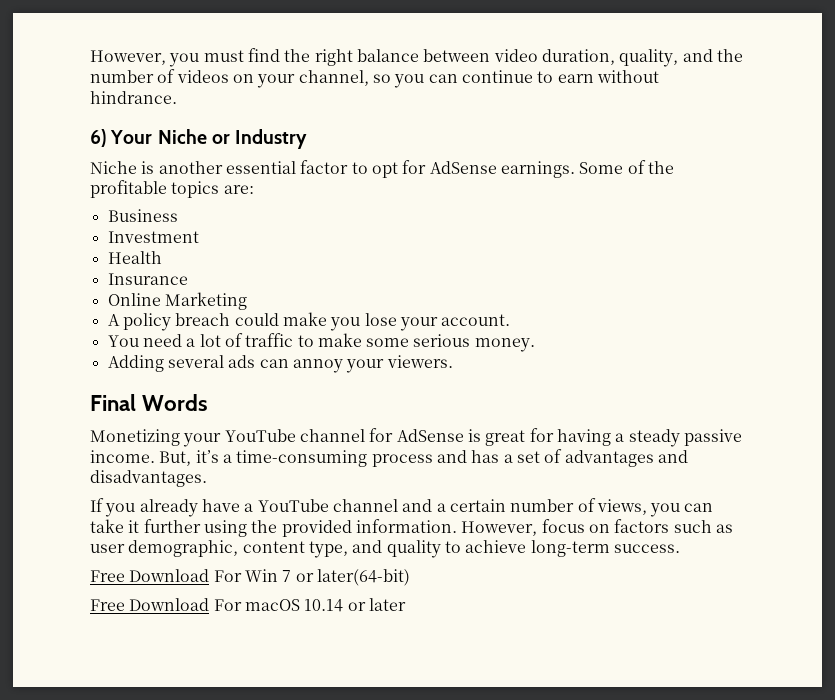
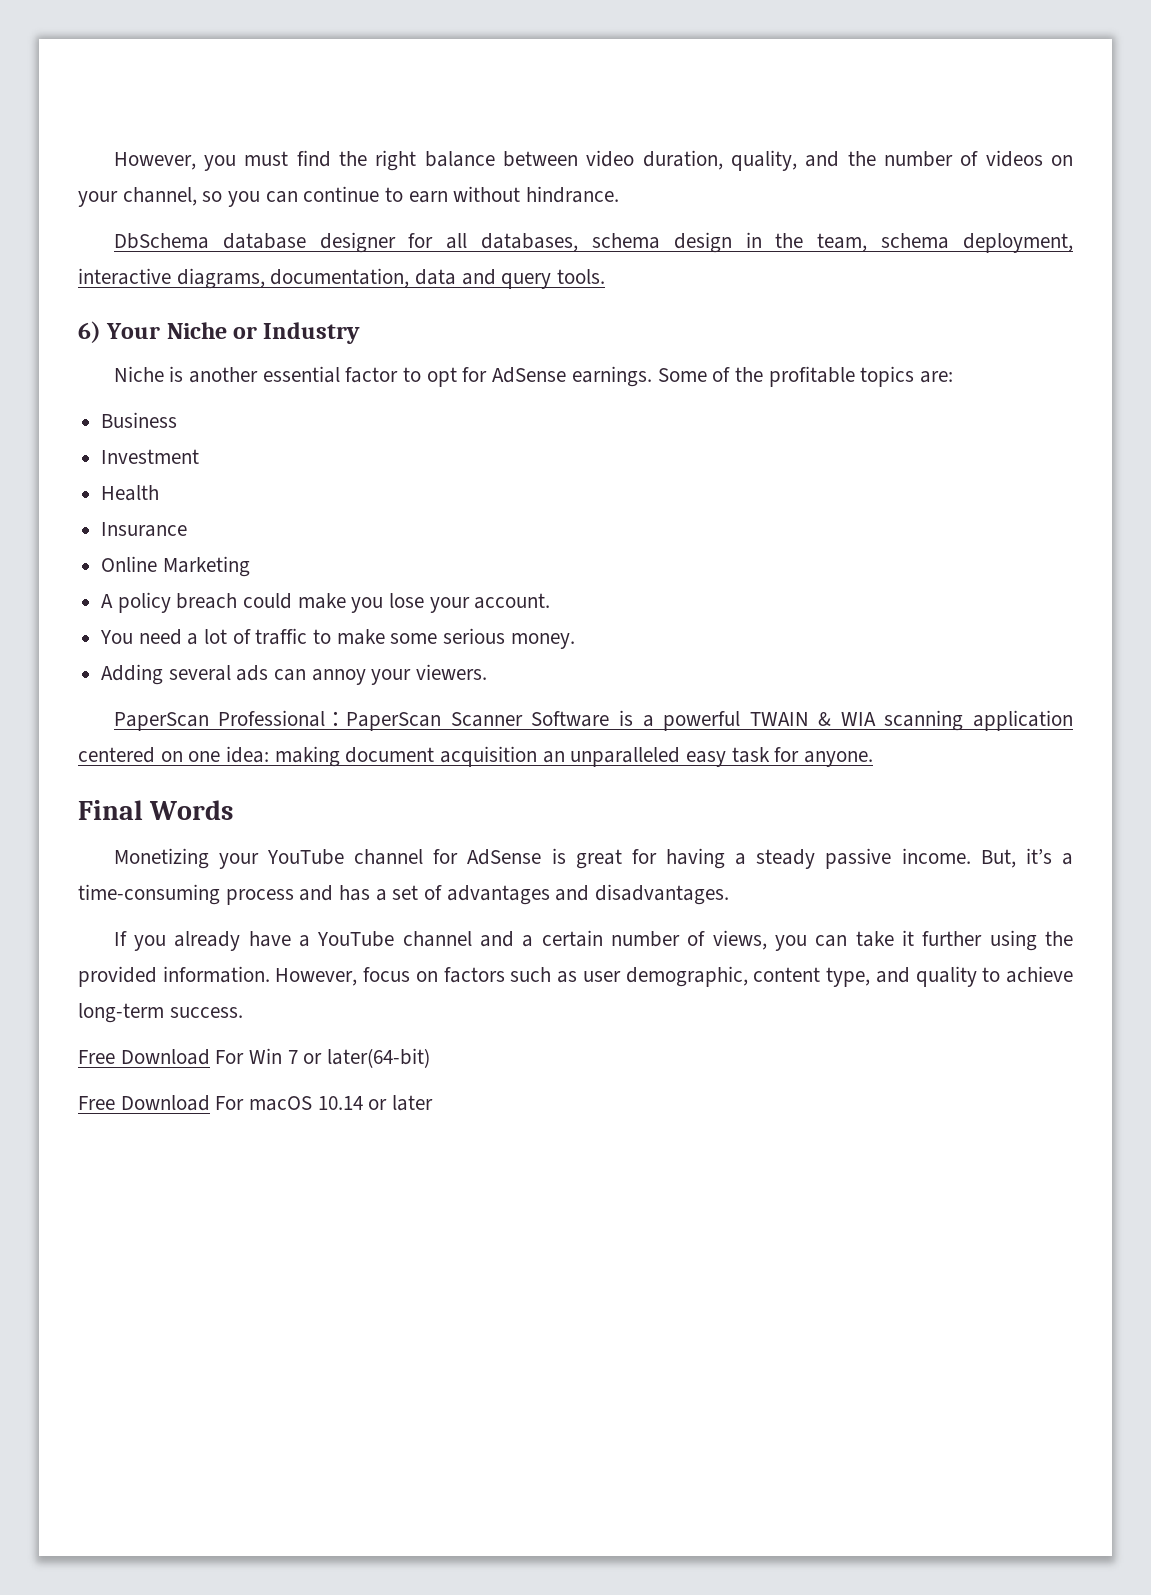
+ DbSchema database designer for all databases, schema design in the team, schema deployment, interactive diagrams, documentation, data and query tools.
+ PaperScan Professional：PaperScan Scanner Software is a powerful TWAIN & WIA scanning application centered on one idea: making document acquisition an unparalleled easy task for anyone.

